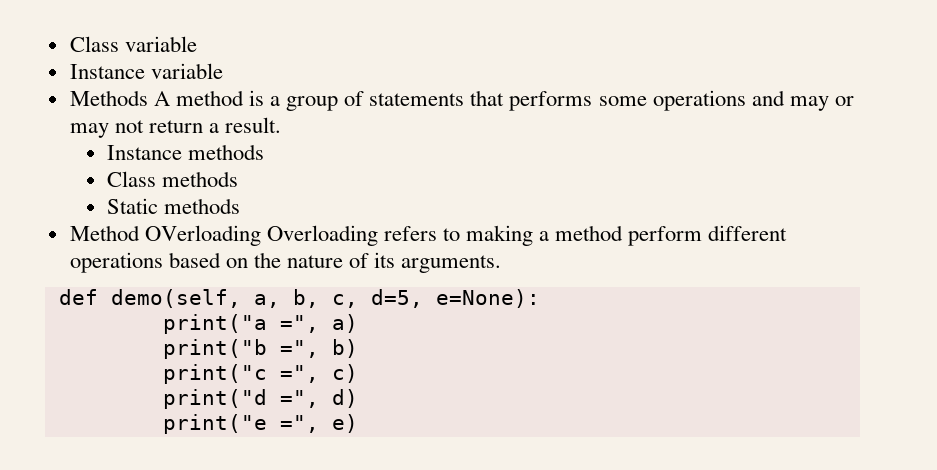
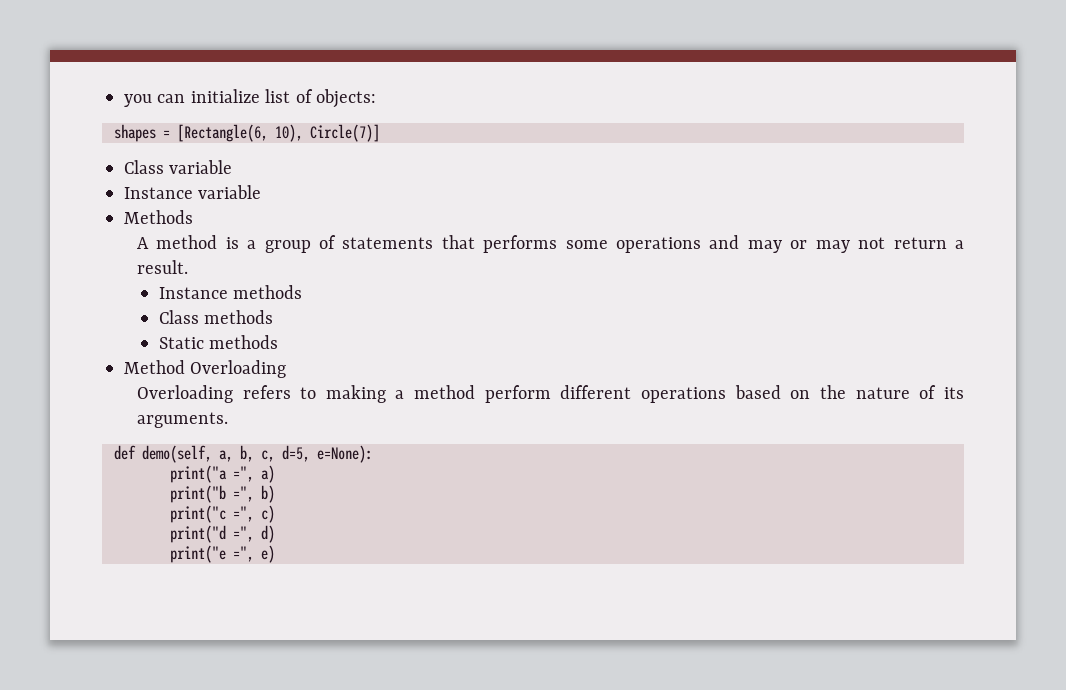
+ you can initialize list of objects:
+ shapes = [Rectangle(6, 10), Circle(7)]
- Methods A method is a group of statements that performs some operations and may or may not return a result.
+ Methods
+ A method is a group of statements that performs some operations and may or may not return a result.
- Method OVerloading Overloading refers to making a method perform different operations based on the nature of its arguments.
+ Method Overloading
+ Overloading refers to making a method perform different operations based on the nature of its arguments.

